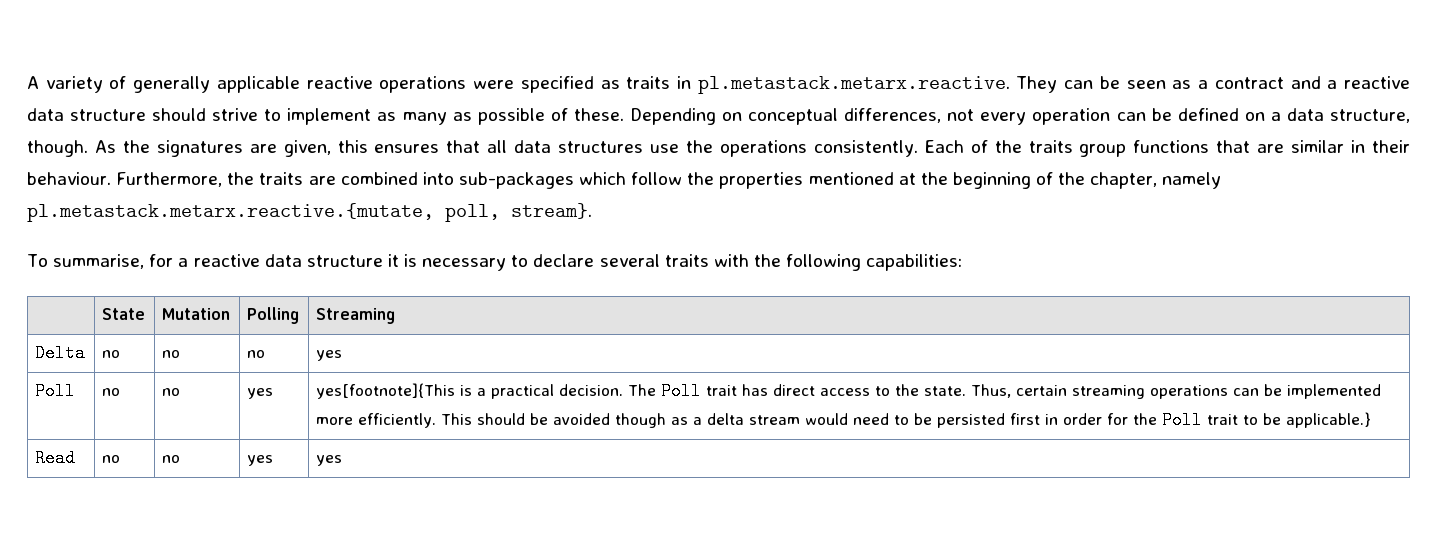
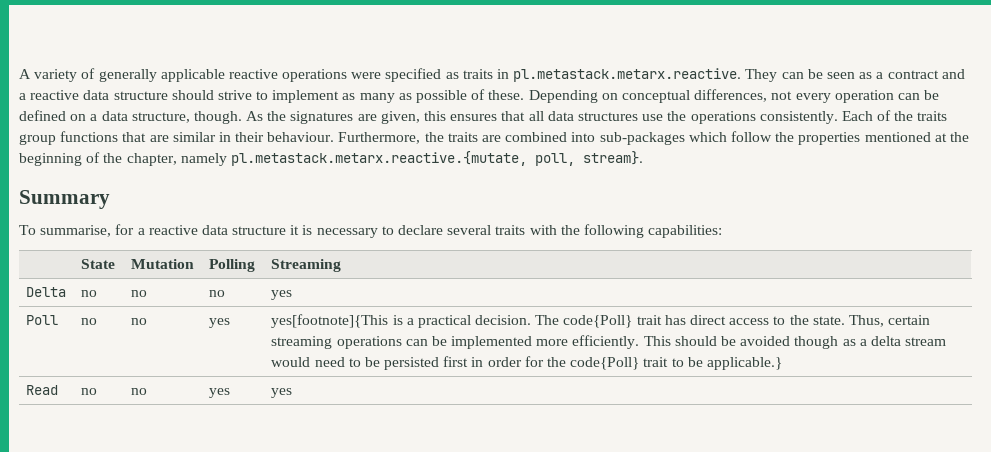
+ Summary
- The Poll trait has direct access to the state.
+ The code{Poll} trait has direct access to the state.
- This should be avoided though as a delta stream would need to be persisted first in order for the Poll trait to be applicable.}
+ This should be avoided though as a delta stream would need to be persisted first in order for the code{Poll} trait to be applicable.}

